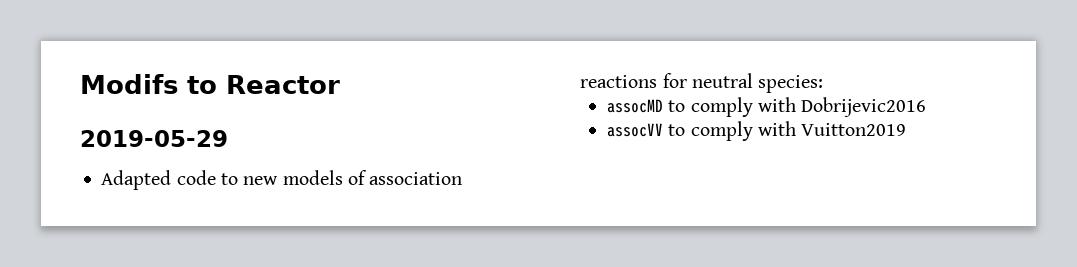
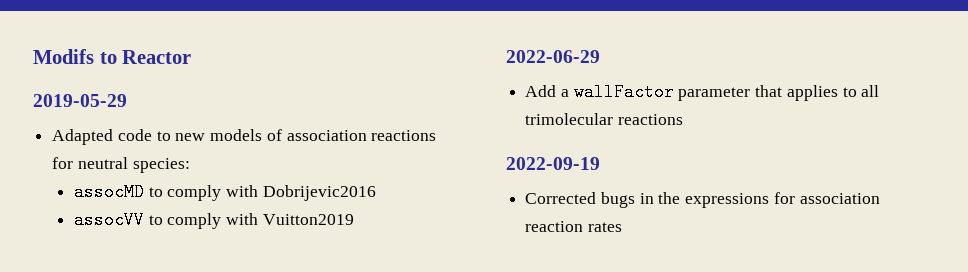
+ 2022-06-29
+ Add a wallFactor parameter that applies to all trimolecular reactions
+ 2022-09-19
+ Corrected bugs in the expressions for association reaction rates

